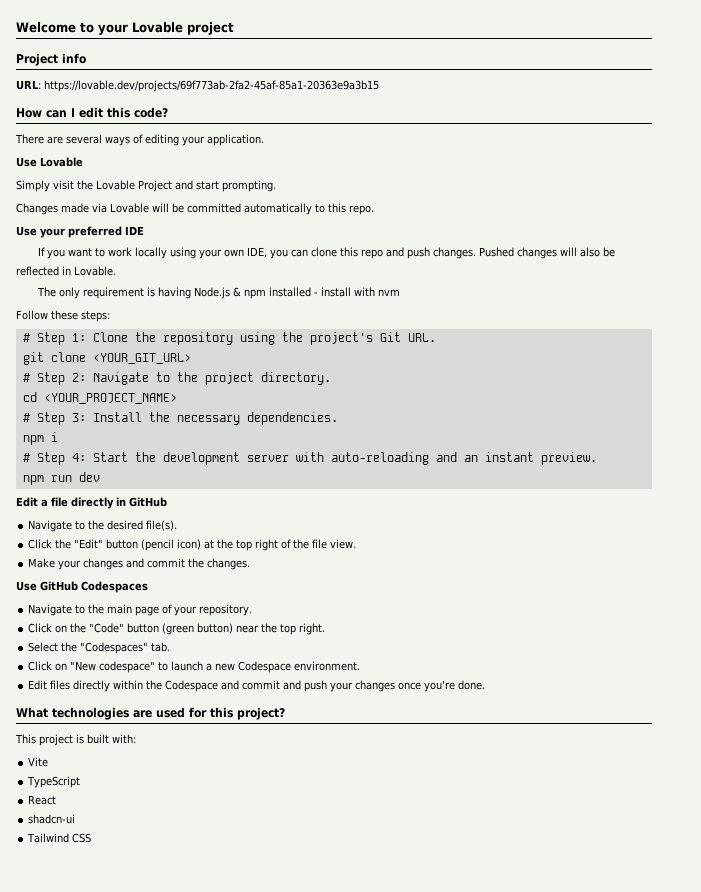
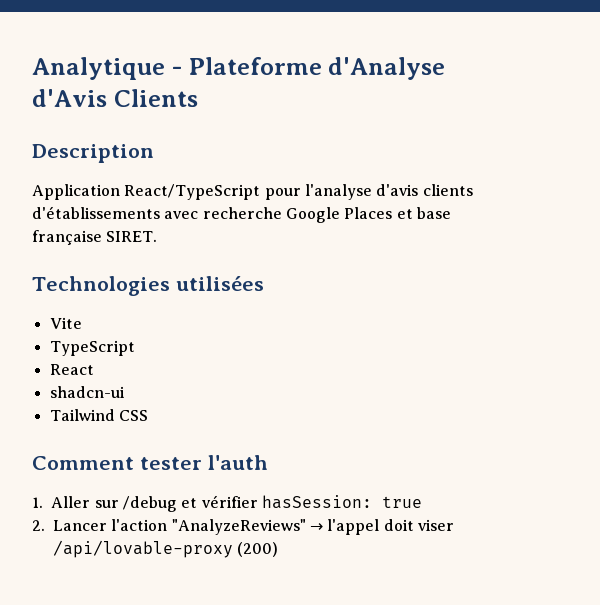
- Welcome to your Lovable project
- Project info
- URL: https://lovable.dev/projects/69f773ab-2fa2-45af-85a1-20363e9a3b15
- How can I edit this code?
- There are several ways of editing your application.
- Use Lovable
- Simply visit the Lovable Project and start prompting.
- Changes made via Lovable will be committed automatically to this repo.
- Use your preferred IDE
- If you want to work locally using your own IDE, you can clone this repo and push changes. Pushed changes will also be reflected in Lovable.
- The only requirement is having Node.js & npm installed - install with nvm
- Follow these steps:
- # Step 1: Clone the repository using the project's Git URL.
- git clone <YOUR_GIT_URL>
- # Step 2: Navigate to the project directory.
- cd <YOUR_PROJECT_NAME>
- # Step 3: Install the necessary dependencies.
- npm i
- # Step 4: Start the development server with auto-reloading and an instant preview.
- npm run dev
- Edit a file directly in GitHub
- Navigate to the desired file(s).
- Click the "Edit" button (pencil icon) at the top right of the file view.
- Make your changes and commit the changes.
- Use GitHub Codespaces
- Navigate to the main page of your repository.
- Click on the "Code" button (green button) near the top right.
- Select the "Codespaces" tab.
- Click on "New codespace" to launch a new Codespace environment.
- Edit files directly within the Codespace and commit and push your changes once you're done.
- What technologies are used for this project?
- This project is built with:
+ Analytique - Plateforme d'Analyse d'Avis Clients
+ Description
+ Application React/TypeScript pour l'analyse d'avis clients d'établissements avec recherche Google Places et base française SIRET.
+ Technologies utilisées
+ Comment tester l'auth
+ 1. Aller sur /debug et vérifier hasSession: true
+ 2. Lancer l'action "AnalyzeReviews" → l'appel doit viser /api/lovable-proxy (200)

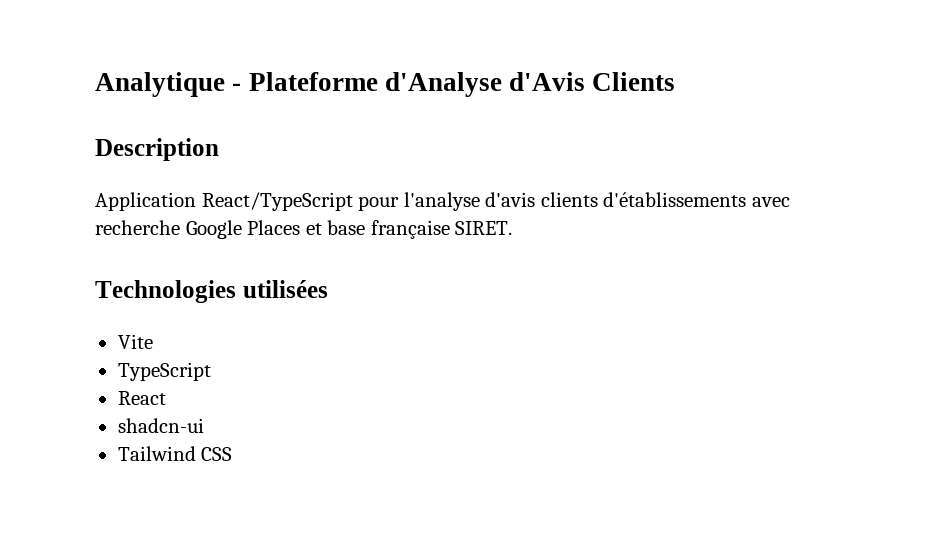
- Comment tester l'auth
- 1. Aller sur /debug et vérifier hasSession: true
- 2. Lancer l'action "AnalyzeReviews" → l'appel doit viser /api/lovable-proxy (200)

